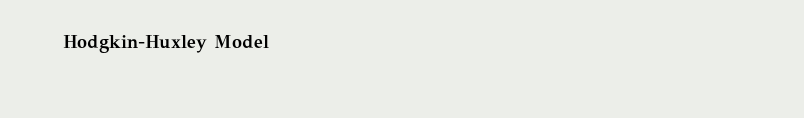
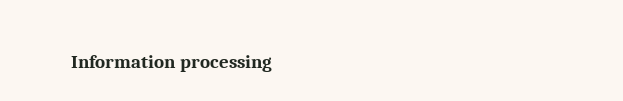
- Hodgkin-Huxley Model
+ Information processing

